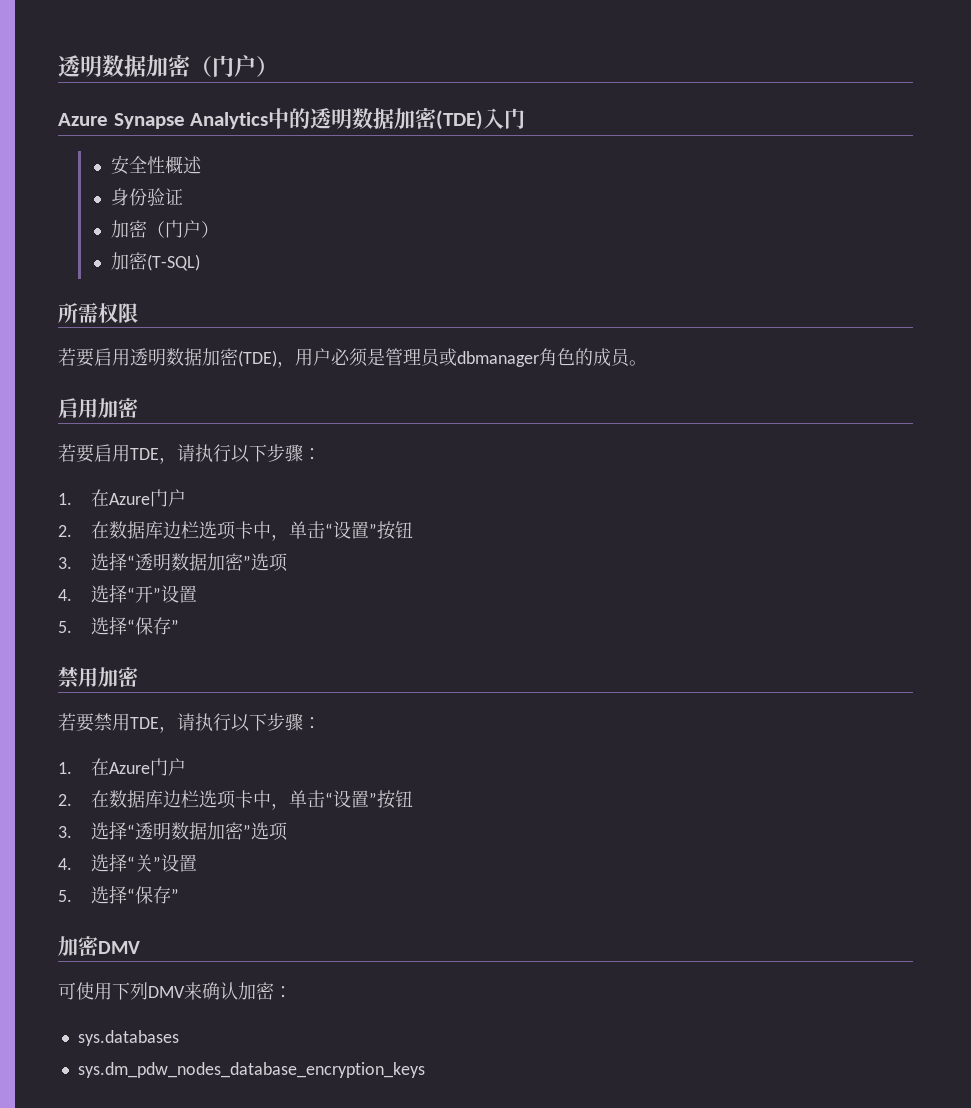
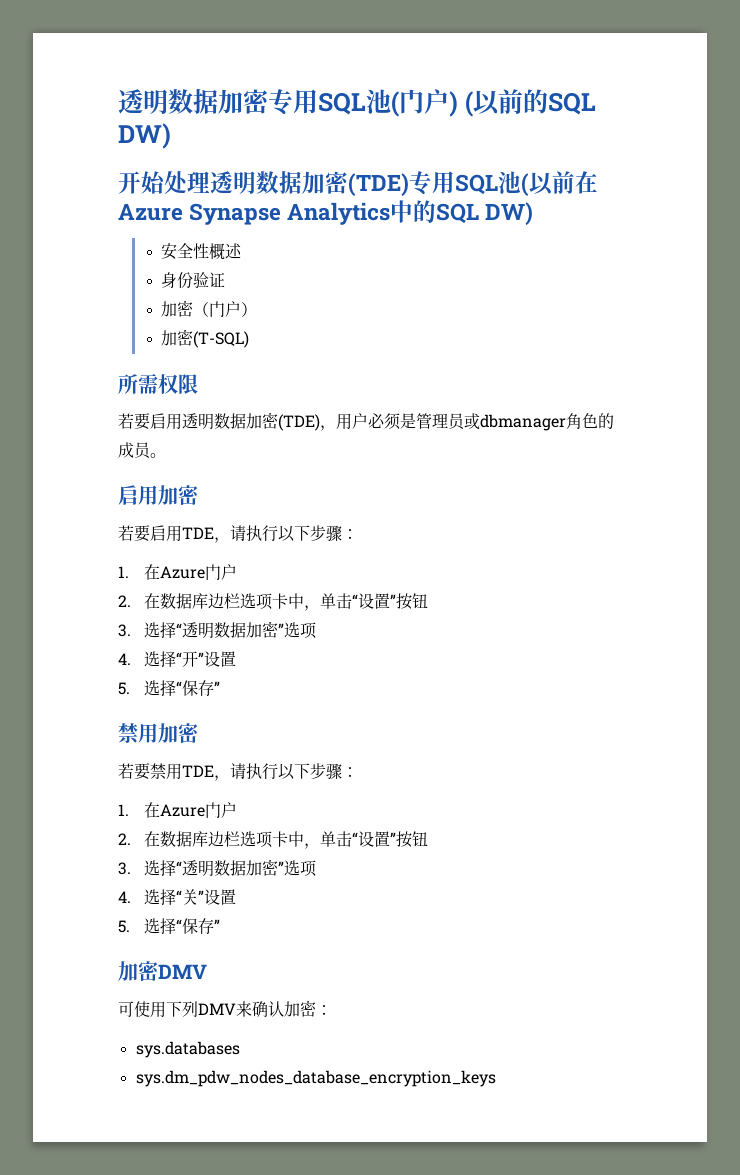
- 透明数据加密（门户）
- Azure Synapse Analytics中的透明数据加密(TDE)入门
+ 透明数据加密专用SQL池(门户) (以前的SQL DW)
+ 开始处理透明数据加密(TDE)专用SQL池(以前在Azure Synapse Analytics中的SQL DW)

